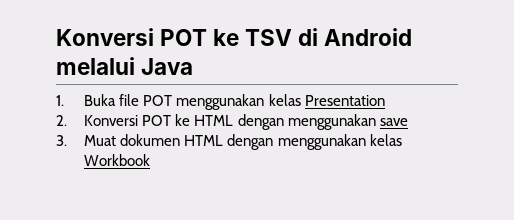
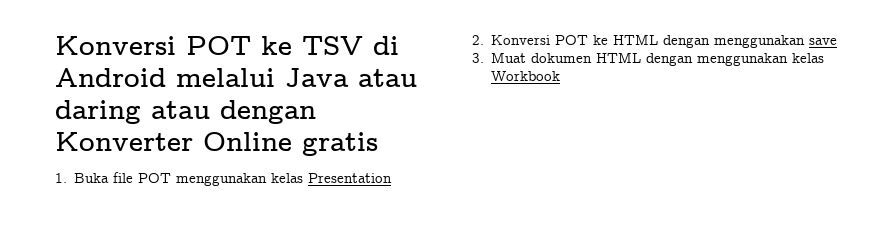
- Konversi POT ke TSV di Android melalui Java
+ Konversi POT ke TSV di Android melalui Java atau daring atau dengan Konverter Online gratis

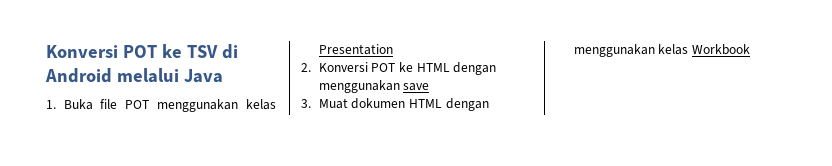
- Konversi POT ke TSV di Android melalui Java atau daring atau dengan Konverter Online gratis
+ Konversi POT ke TSV di Android melalui Java

